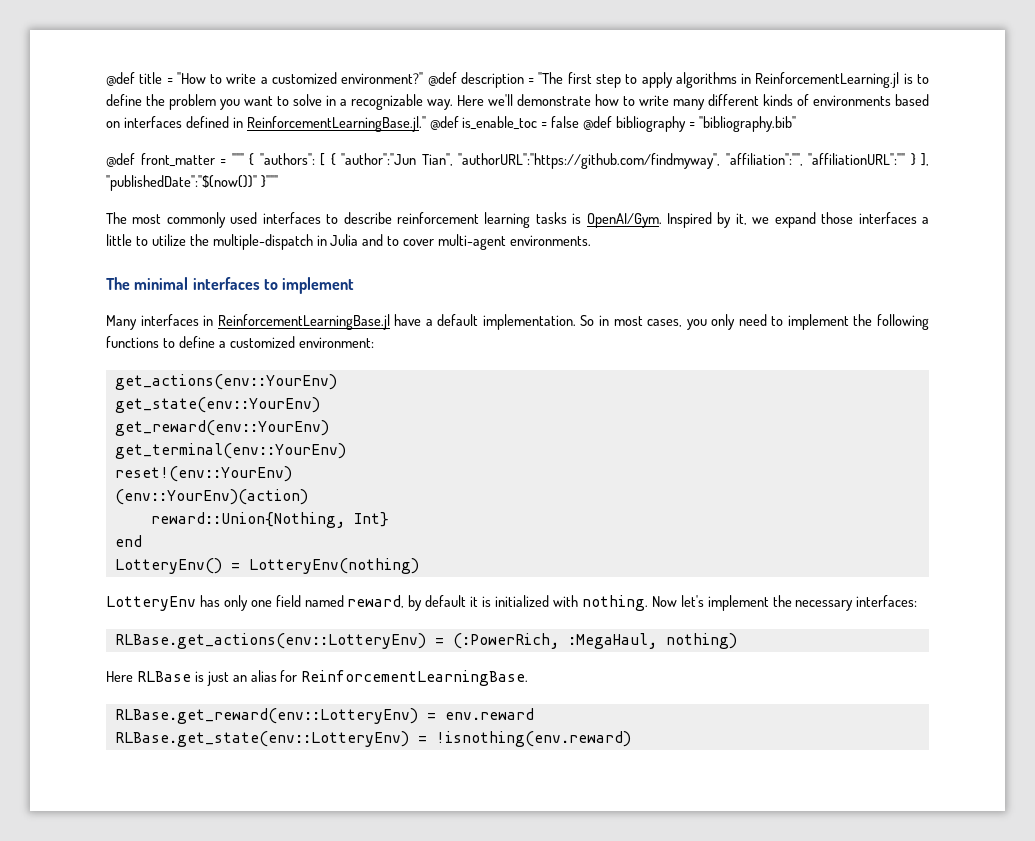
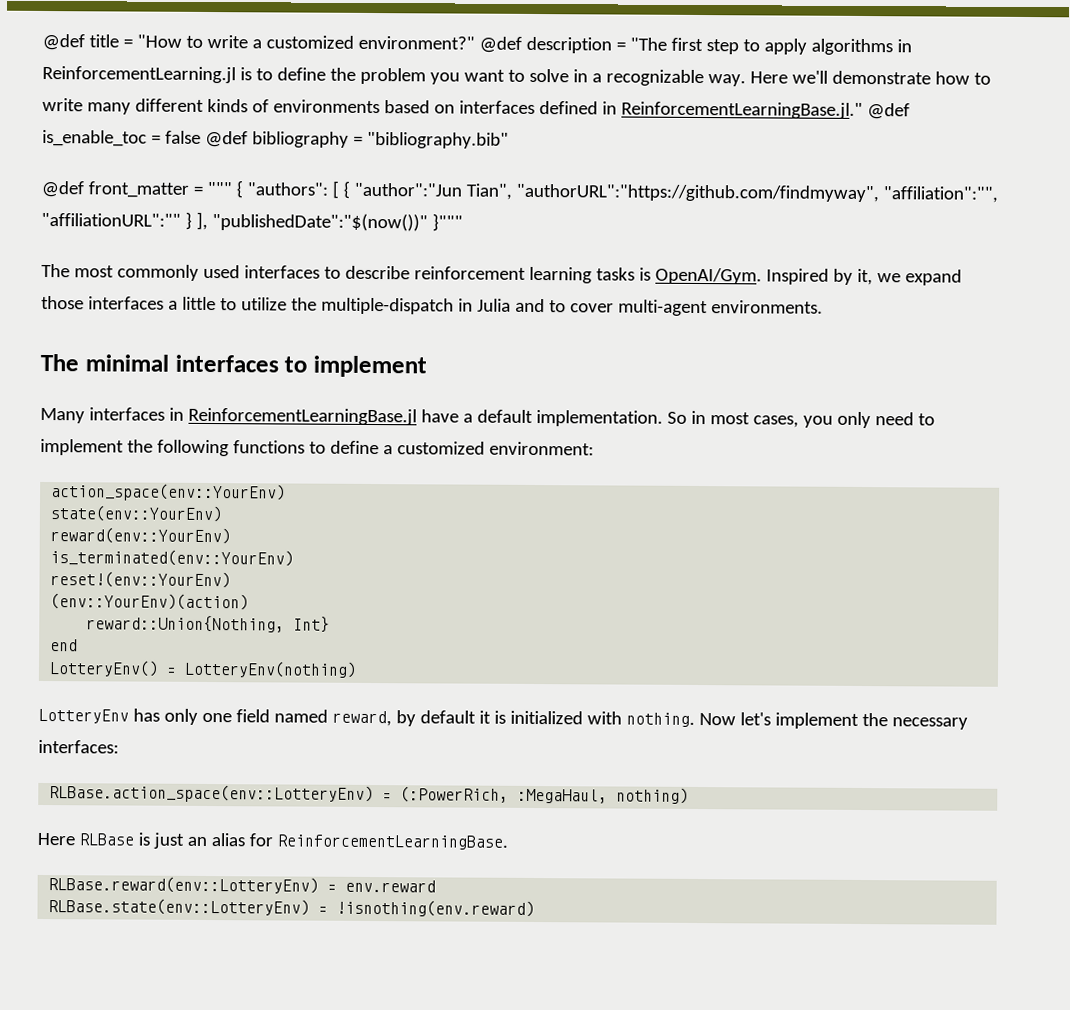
- get_actions(env::YourEnv)
- get_state(env::YourEnv)
- get_reward(env::YourEnv)
- get_terminal(env::YourEnv)
+ action_space(env::YourEnv)
+ state(env::YourEnv)
+ reward(env::YourEnv)
+ is_terminated(env::YourEnv)
- RLBase.get_actions(env::LotteryEnv) = (:PowerRich, :MegaHaul, nothing)
+ RLBase.action_space(env::LotteryEnv) = (:PowerRich, :MegaHaul, nothing)
- RLBase.get_reward(env::LotteryEnv) = env.reward
+ RLBase.reward(env::LotteryEnv) = env.reward
- RLBase.get_state(env::LotteryEnv) = !isnothing(env.reward)
+ RLBase.state(env::LotteryEnv) = !isnothing(env.reward)

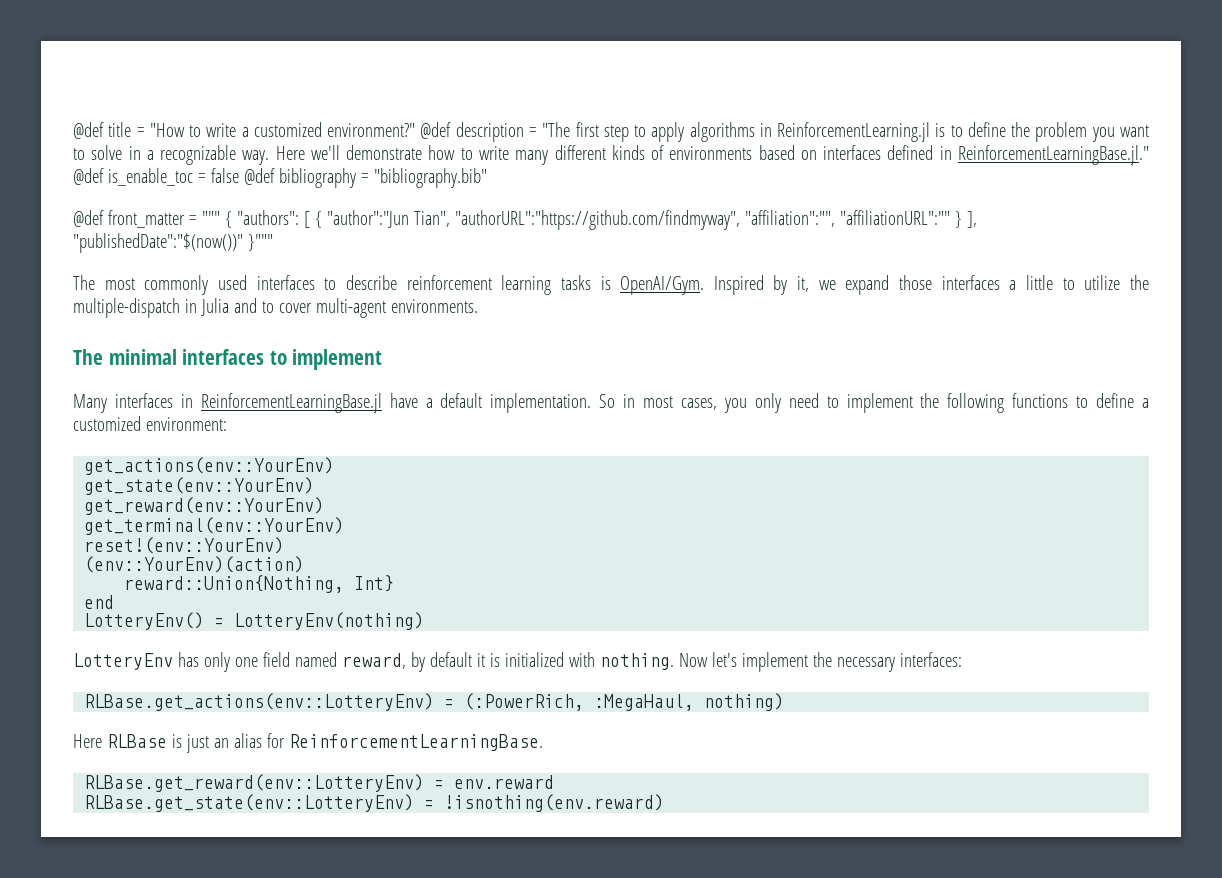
- action_space(env::YourEnv)
- state(env::YourEnv)
- reward(env::YourEnv)
- is_terminated(env::YourEnv)
+ get_actions(env::YourEnv)
+ get_state(env::YourEnv)
+ get_reward(env::YourEnv)
+ get_terminal(env::YourEnv)
- RLBase.action_space(env::LotteryEnv) = (:PowerRich, :MegaHaul, nothing)
+ RLBase.get_actions(env::LotteryEnv) = (:PowerRich, :MegaHaul, nothing)
- RLBase.reward(env::LotteryEnv) = env.reward
+ RLBase.get_reward(env::LotteryEnv) = env.reward
- RLBase.state(env::LotteryEnv) = !isnothing(env.reward)
+ RLBase.get_state(env::LotteryEnv) = !isnothing(env.reward)

